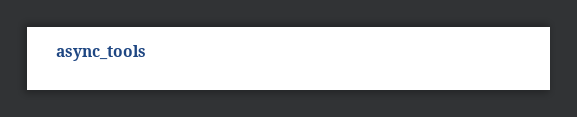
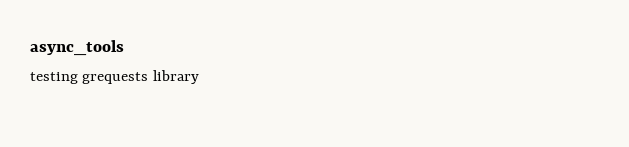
+ testing grequests library

